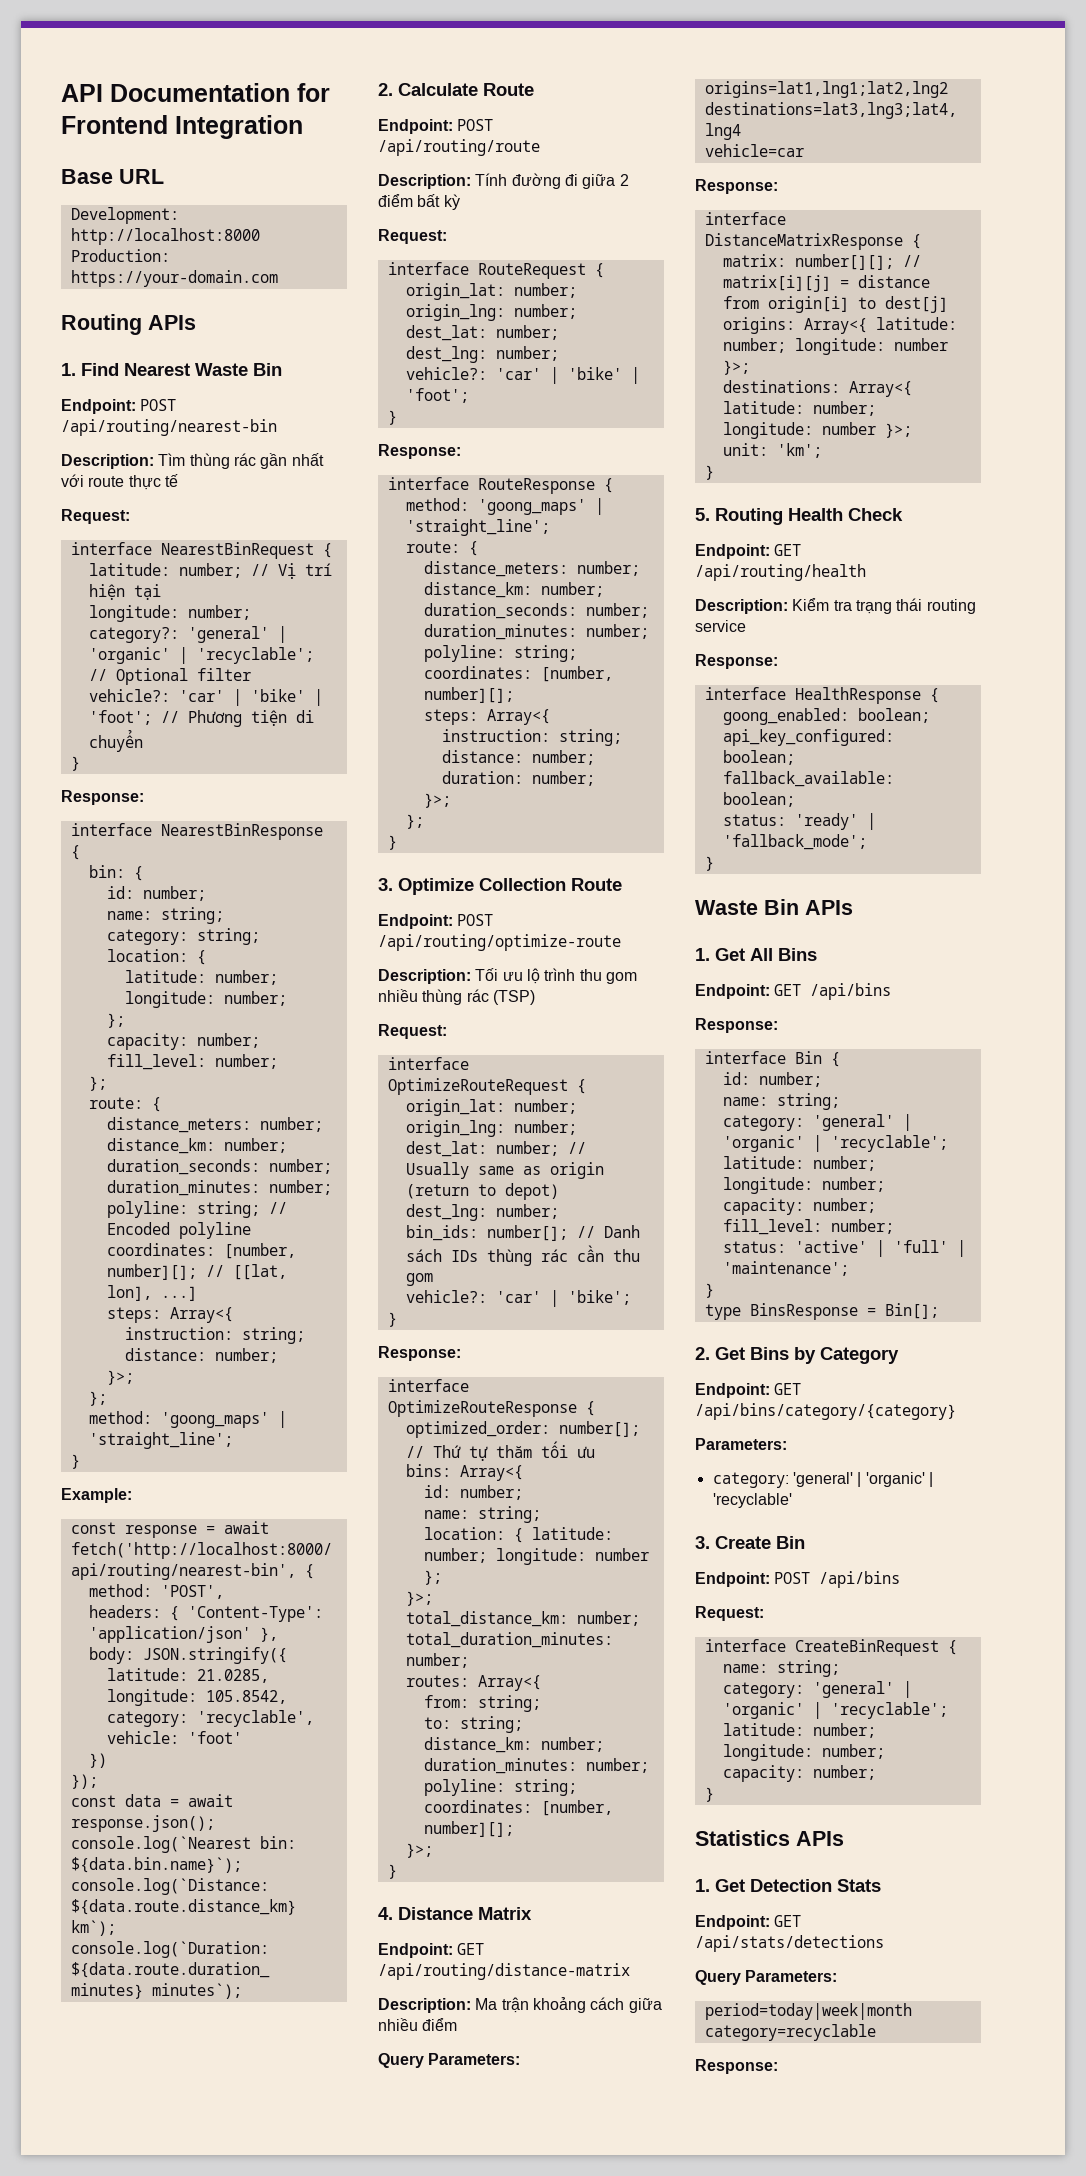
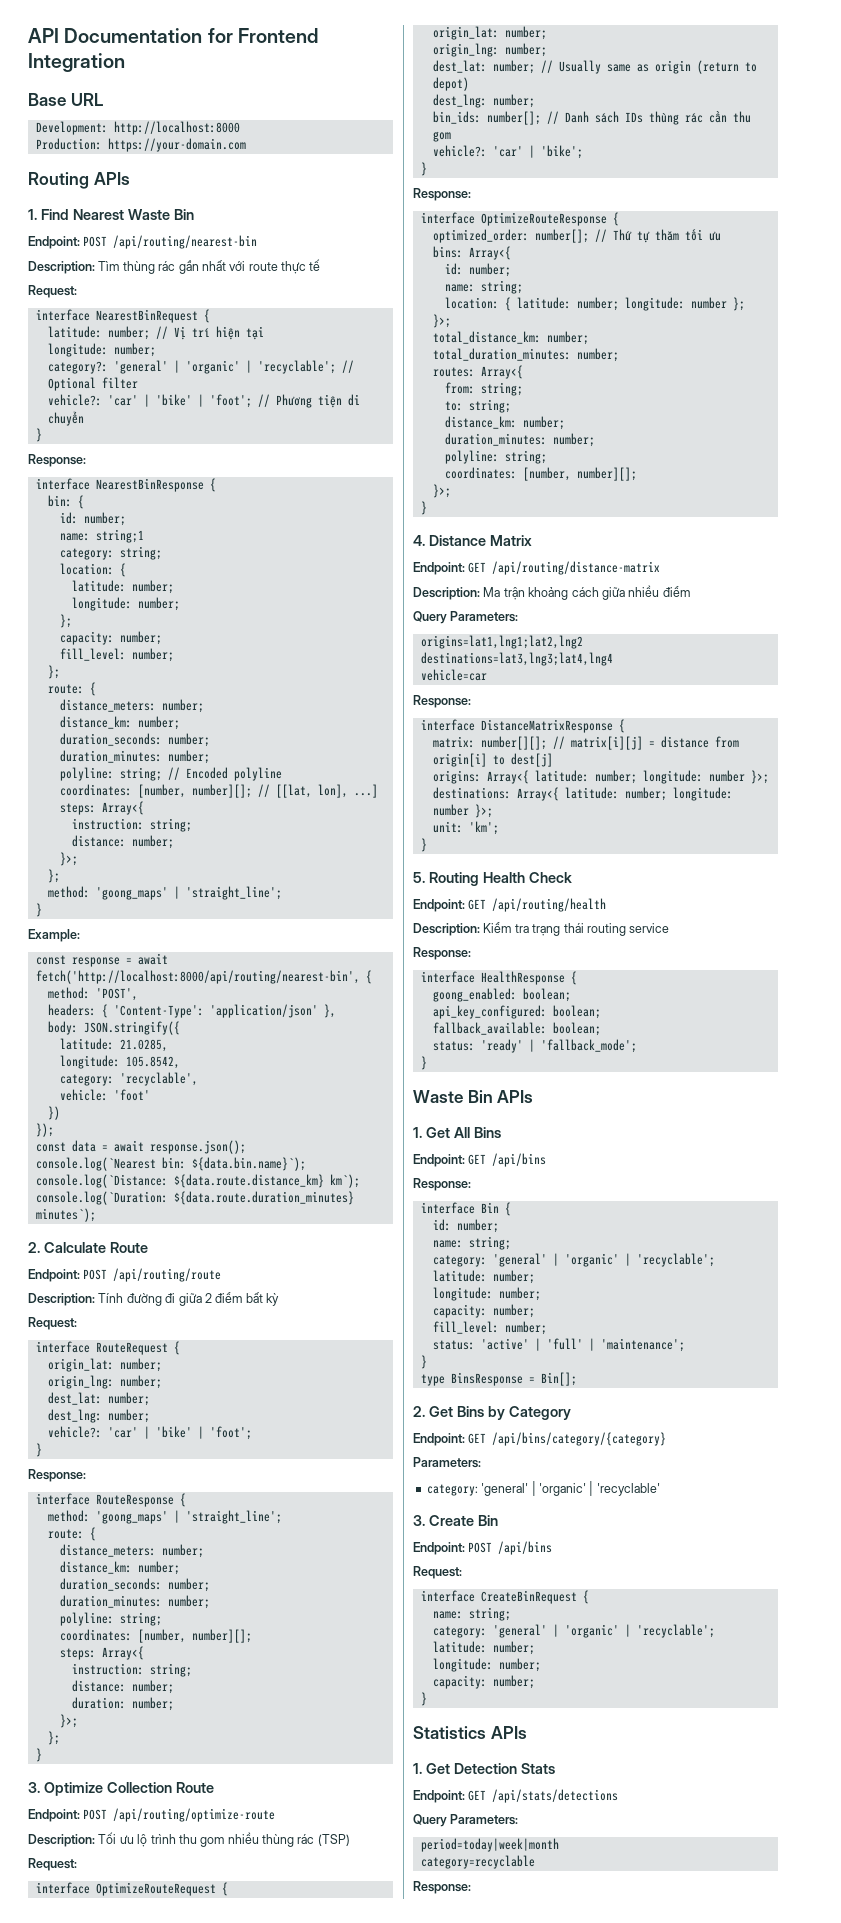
  bin: {
  id: number;
- name: string;
+ name: string;1

